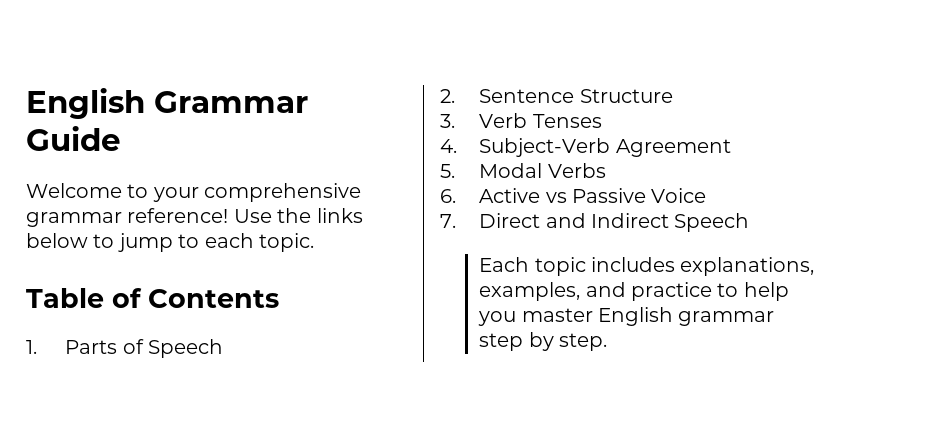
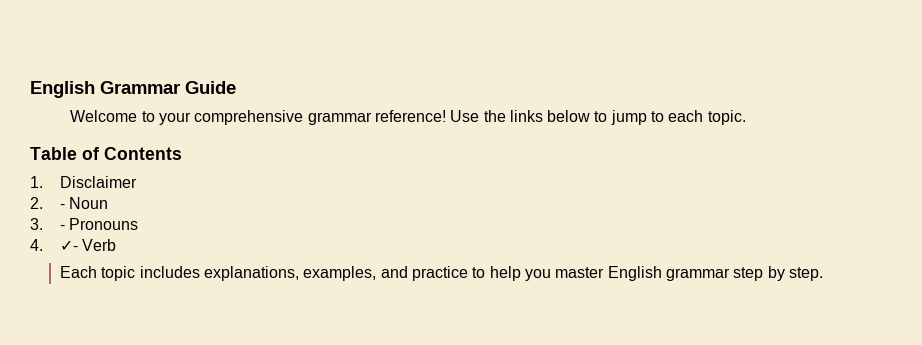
- 1. Parts of Speech
+ 1. Disclaimer
- 2. Sentence Structure
+ 2. - Noun
- 3. Verb Tenses
+ 3. - Pronouns
- 4. Subject-Verb Agreement
- 5. Modal Verbs
- 6. Active vs Passive Voice
- 7. Direct and Indirect Speech
+ 4. ✓- Verb

